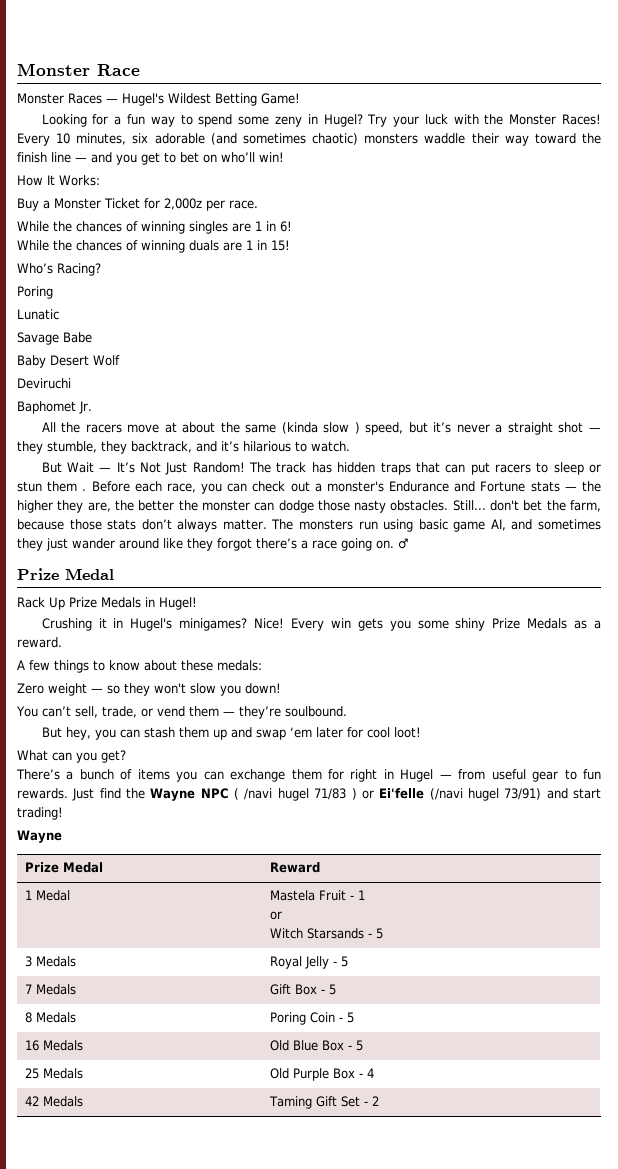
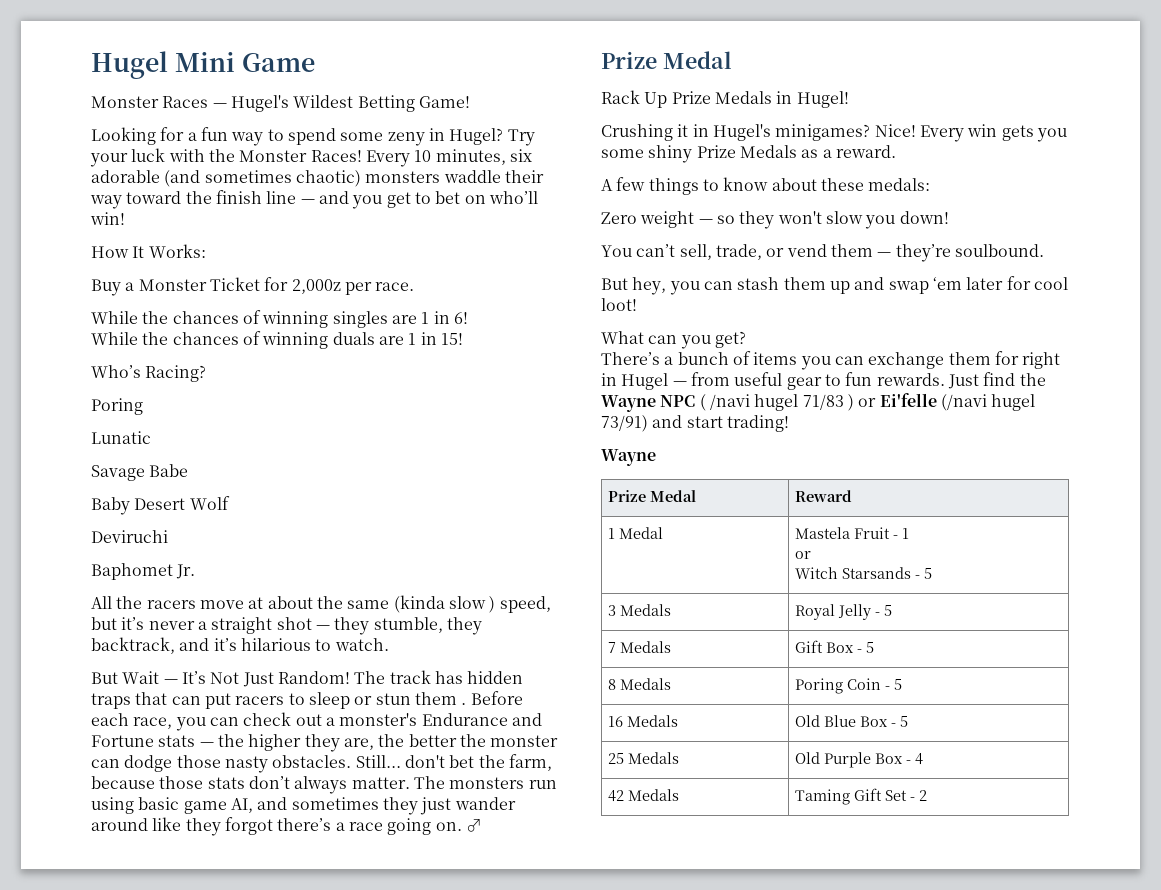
- Monster Race
+ Hugel Mini Game

